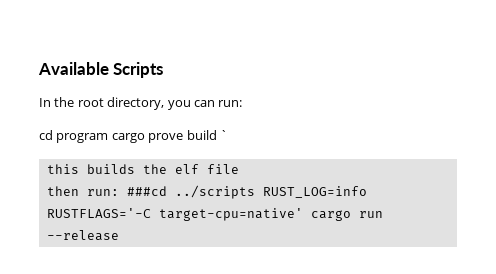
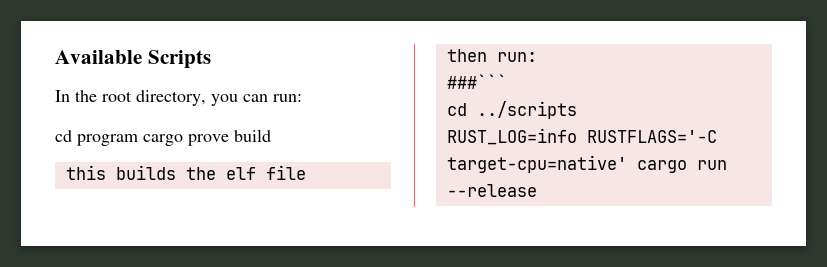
- cd program cargo prove build `
+ cd program cargo prove build
- then run: ###cd ../scripts RUST_LOG=info RUSTFLAGS='-C target-cpu=native' cargo run --release
+ then run:
+ ###```
+ cd ../scripts
+ RUST_LOG=info RUSTFLAGS='-C target-cpu=native' cargo run --release

